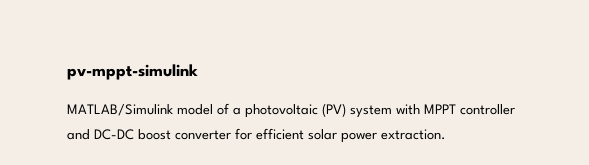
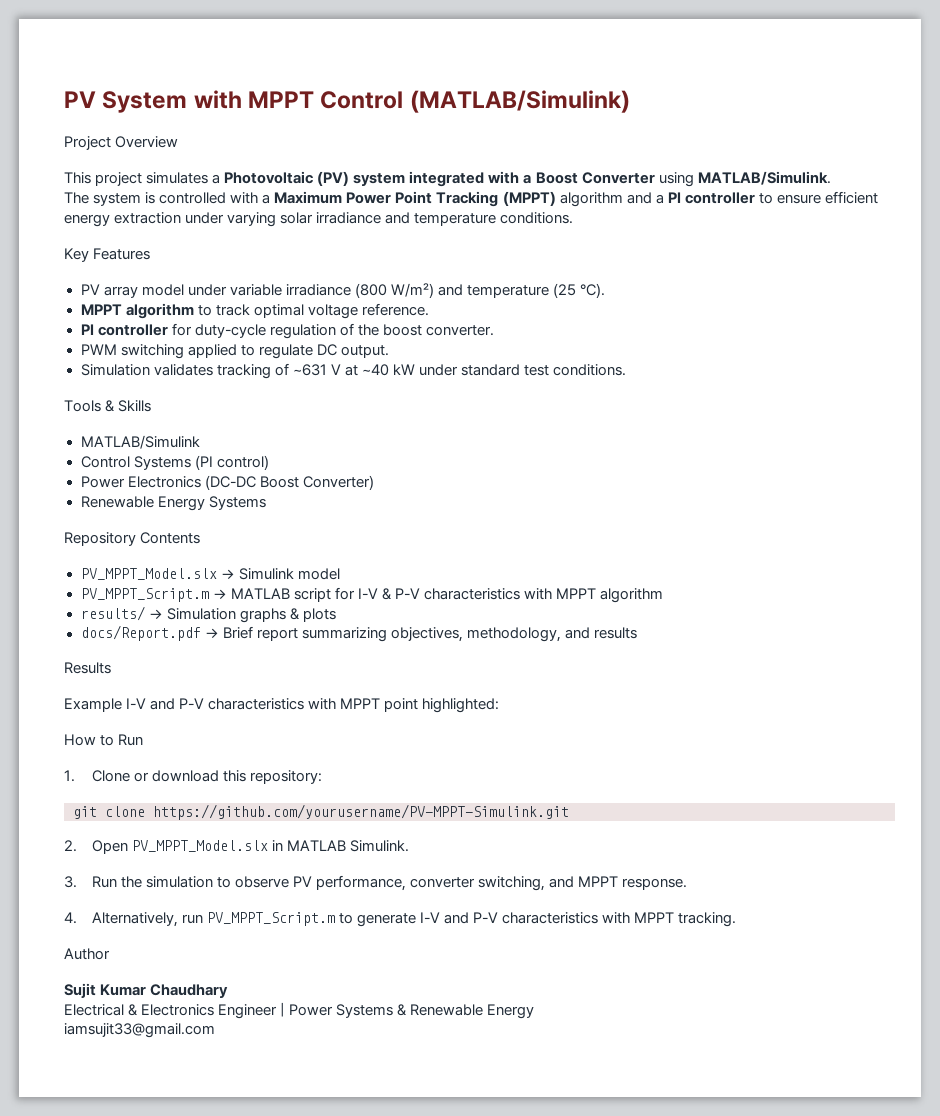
- pv-mppt-simulink
- MATLAB/Simulink model of a photovoltaic (PV) system with MPPT controller and DC-DC boost converter for efficient solar power extraction.
+ PV System with MPPT Control (MATLAB/Simulink)
+ Project Overview
+ This project simulates a Photovoltaic (PV) system integrated with a Boost Converter using MATLAB/Simulink.
+ The system is controlled with a Maximum Power Point Tracking (MPPT) algorithm and a PI controller to ensure efficient energy extraction under varying solar irradiance and temperature conditions.
+ Key Features
+ PV array model under variable irradiance (800 W/m²) and temperature (25 °C).
+ MPPT algorithm to track optimal voltage reference.
+ PI controller for duty-cycle regulation of the boost converter.
+ PWM switching applied to regulate DC output.
+ Simulation validates tracking of ~631 V at ~40 kW under standard test conditions.
+ Tools & Skills
+ MATLAB/Simulink
+ Control Systems (PI control)
+ Power Electronics (DC-DC Boost Converter)
+ Renewable Energy Systems
+ Repository Contents
+ PV_MPPT_Model.slx → Simulink model
+ PV_MPPT_Script.m → MATLAB script for I-V & P-V characteristics with MPPT algorithm
+ results/ → Simulation graphs & plots
+ docs/Report.pdf → Brief report summarizing objectives, methodology, and results
+ Results
+ Example I-V and P-V characteristics with MPPT point highlighted:
+ How to Run
+ 1. Clone or download this repository:
+ git clone https://github.com/yourusername/PV-MPPT-Simulink.git
+ 2. Open PV_MPPT_Model.slx in MATLAB Simulink.
+ 3. Run the simulation to observe PV performance, converter switching, and MPPT response.
+ 4. Alternatively, run PV_MPPT_Script.m to generate I-V and P-V characteristics with MPPT tracking.
+ Author
+ Sujit Kumar Chaudhary
+ Electrical & Electronics Engineer | Power Systems & Renewable Energy
+ iamsujit33@gmail.com

